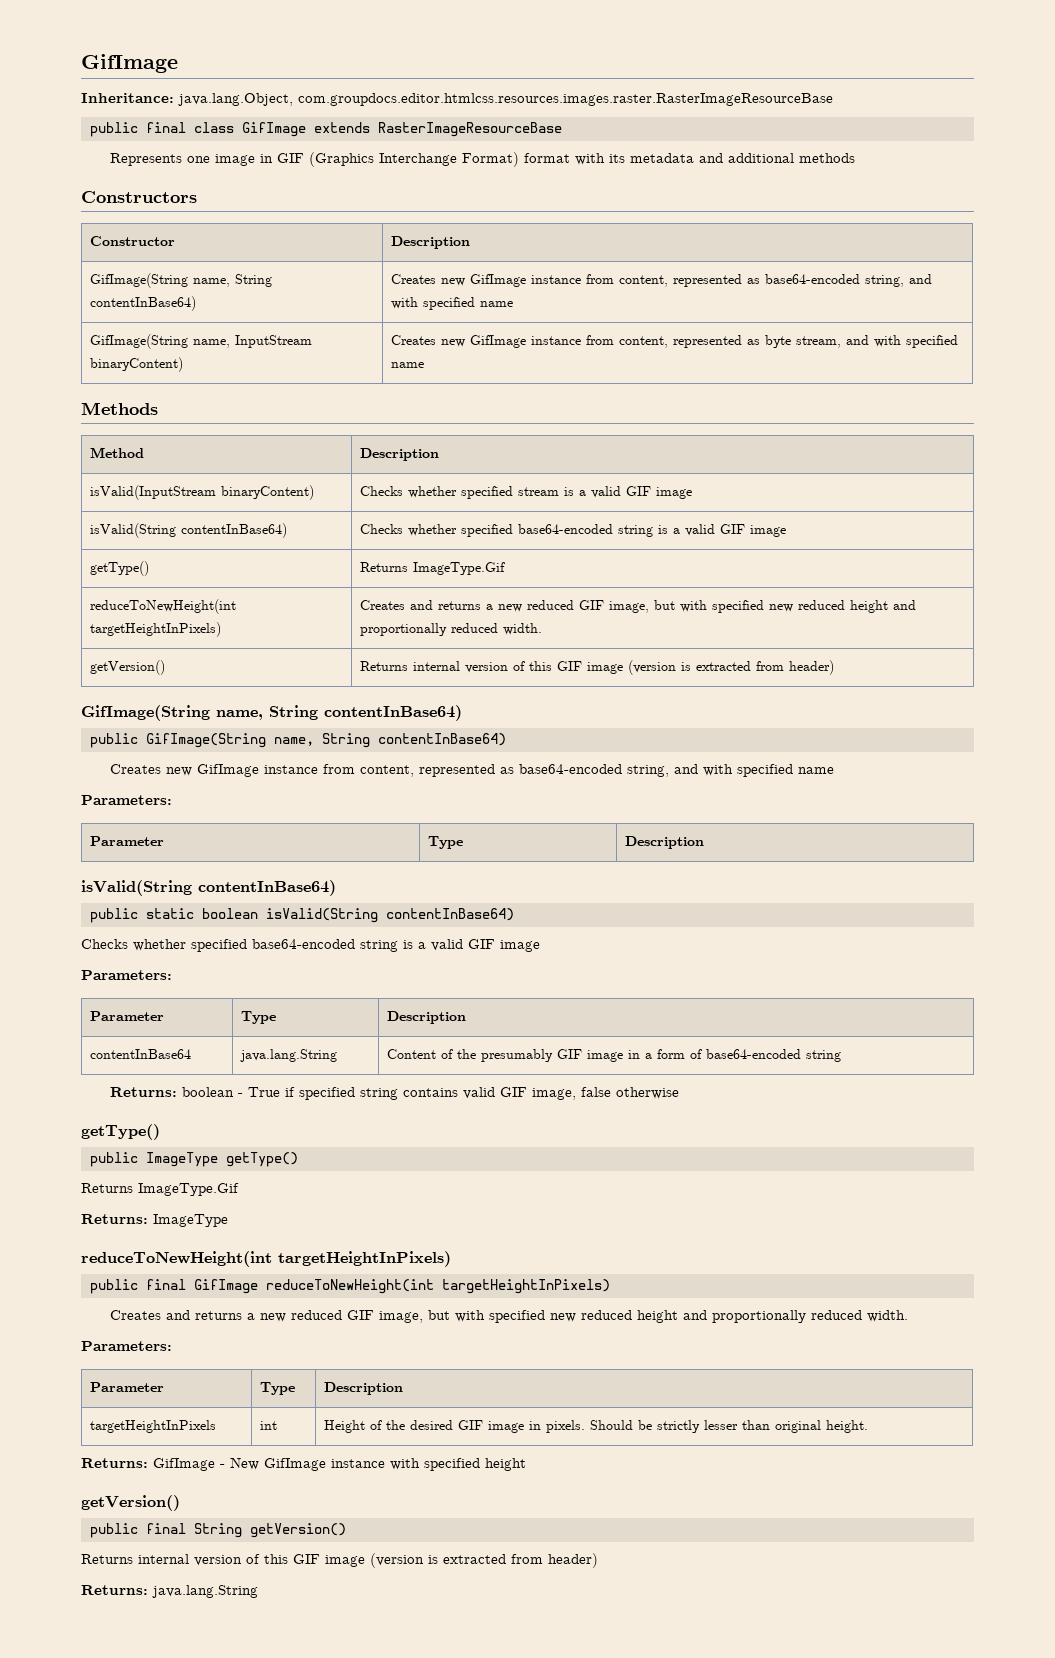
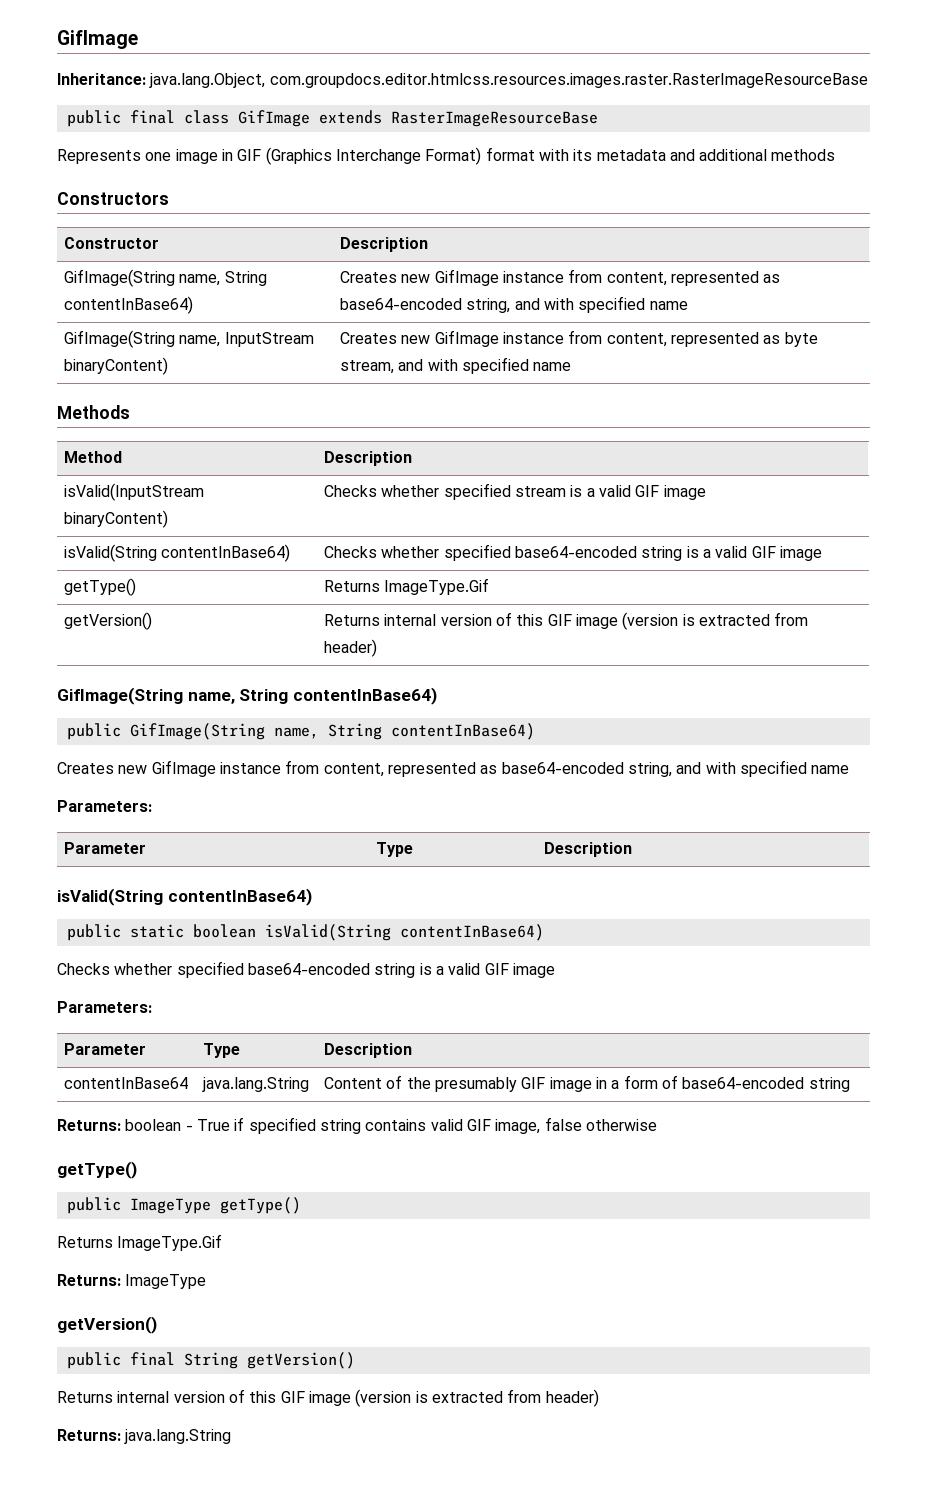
- reduceToNewHeight(int targetHeightInPixels) | Creates and returns a new reduced GIF image, but with specified new reduced height and proportionally reduced width.
  Returns: ImageType
- reduceToNewHeight(int targetHeightInPixels)
- public final GifImage reduceToNewHeight(int targetHeightInPixels)
- Creates and returns a new reduced GIF image, but with specified new reduced height and proportionally reduced width.
- Parameters:
- Parameter | Type | Description
- targetHeightInPixels | int | Height of the desired GIF image in pixels. Should be strictly lesser than original height.
- Returns: GifImage - New GifImage instance with specified height

